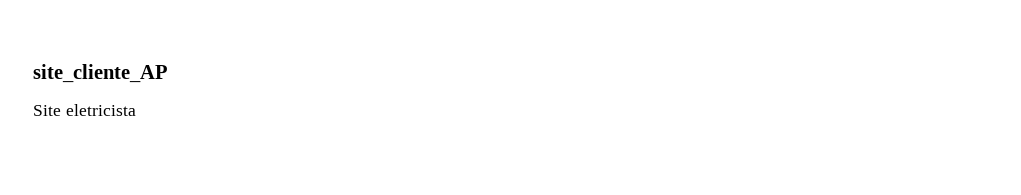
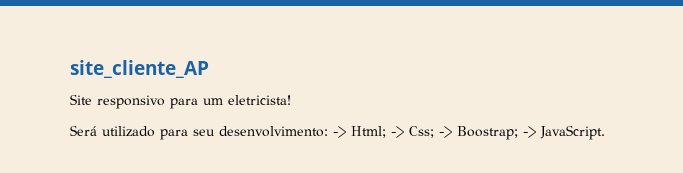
- Site eletricista
+ Site responsivo para um eletricista!
+ Será utilizado para seu desenvolvimento: -> Html; -> Css; -> Boostrap; -> JavaScript.

